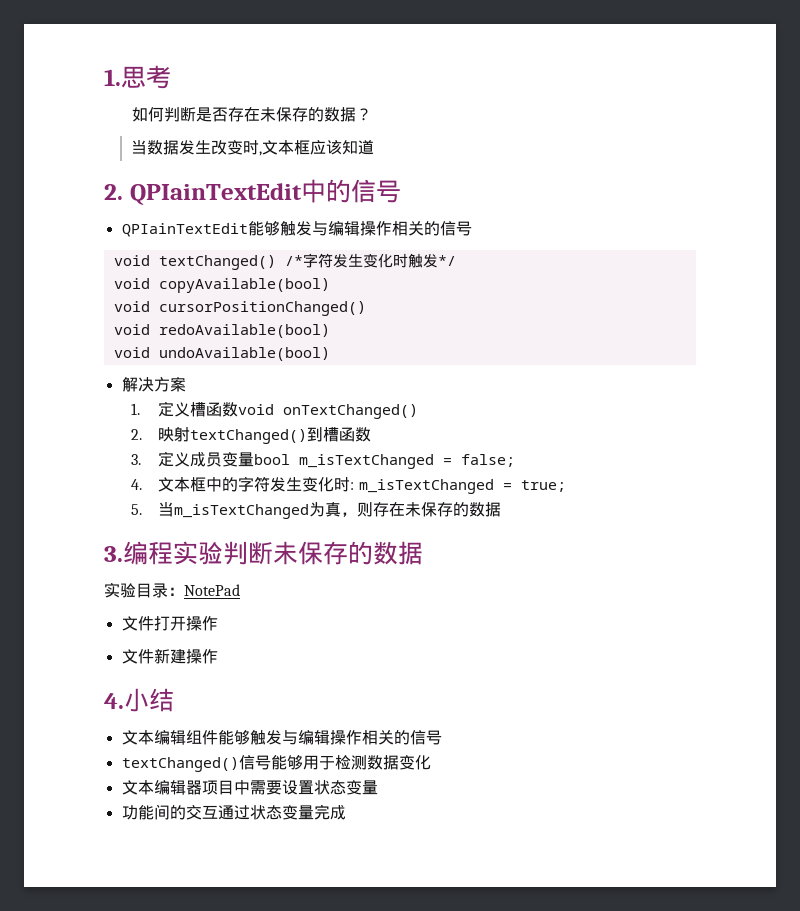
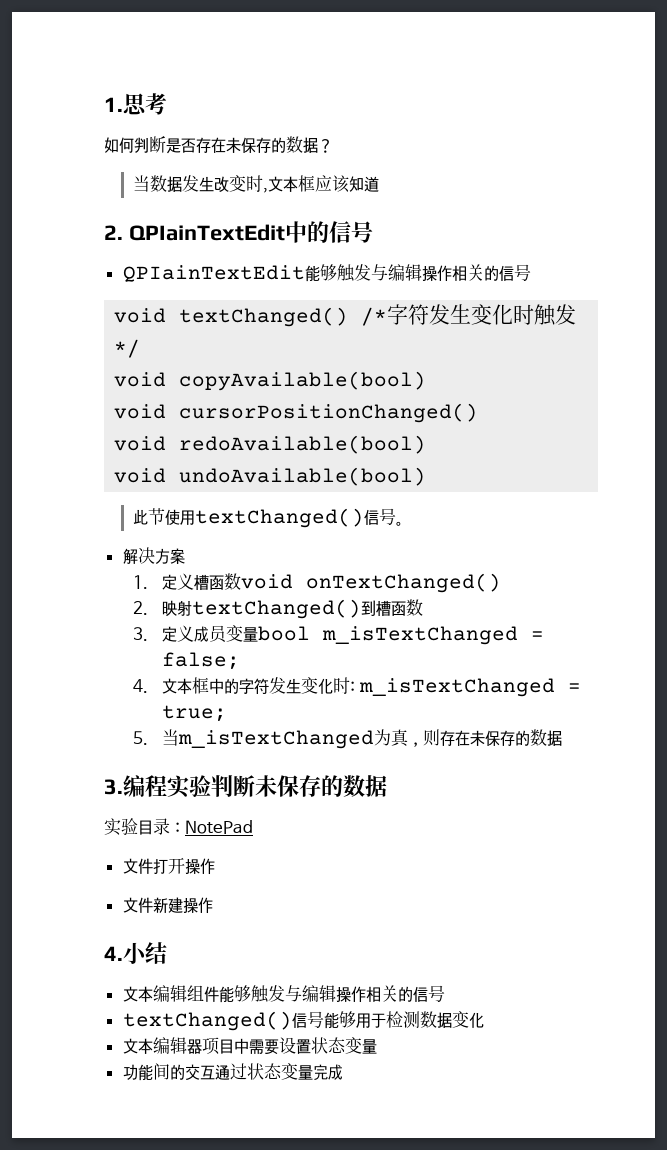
+ 此节使用textChanged()信号。

